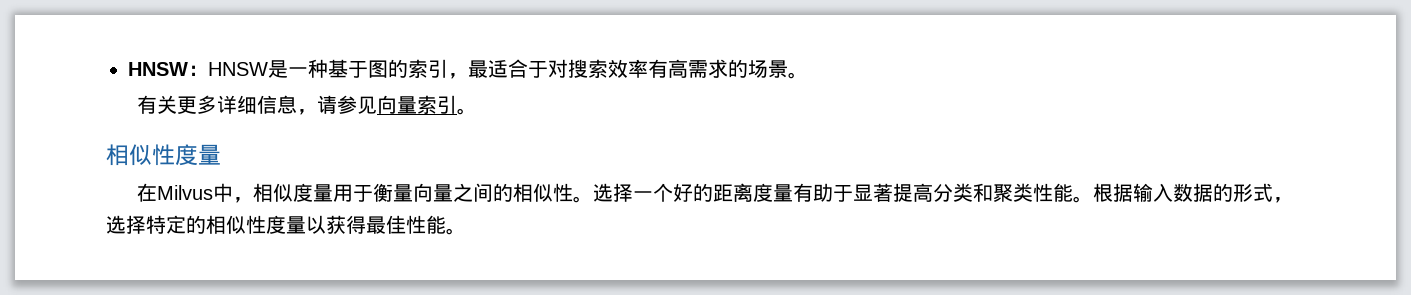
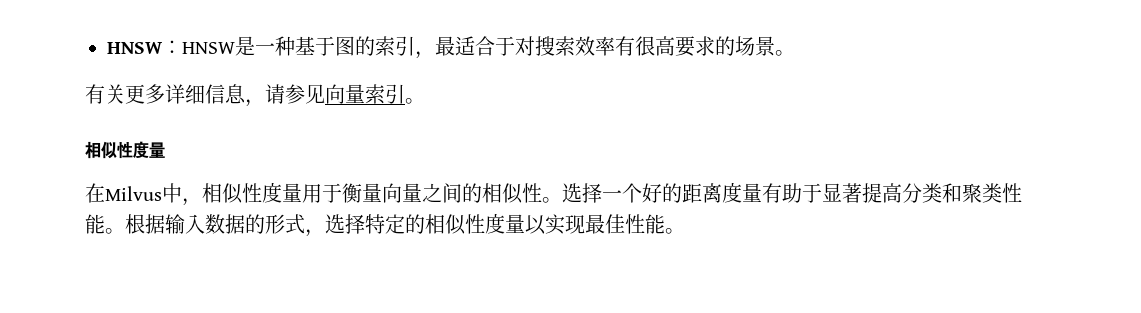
- HNSW：HNSW是一种基于图的索引，最适合于对搜索效率有高需求的场景。
+ HNSW：HNSW是一种基于图的索引，最适合于对搜索效率有很高要求的场景。
- 在Milvus中，相似度量用于衡量向量之间的相似性。
+ 在Milvus中，相似性度量用于衡量向量之间的相似性。
- 根据输入数据的形式，选择特定的相似性度量以获得最佳性能。
+ 根据输入数据的形式，选择特定的相似性度量以实现最佳性能。

